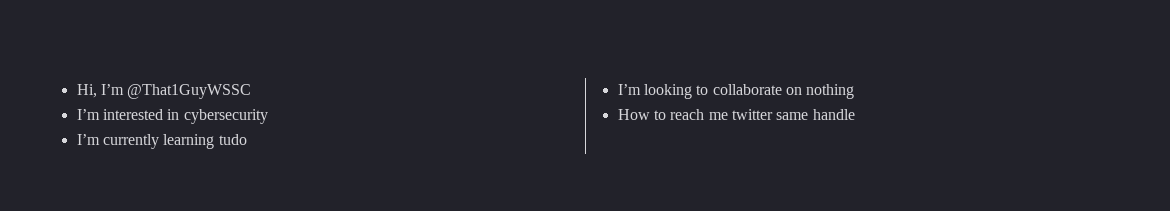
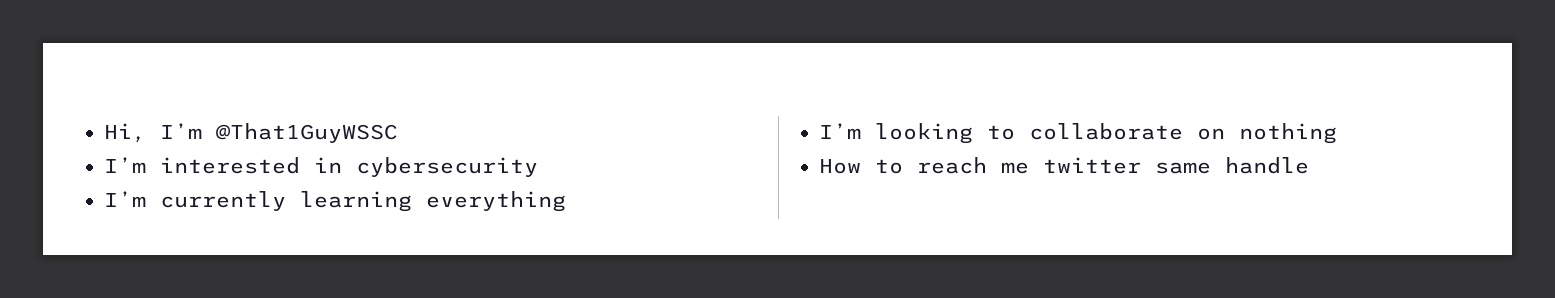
- I’m currently learning tudo
+ I’m currently learning everything

